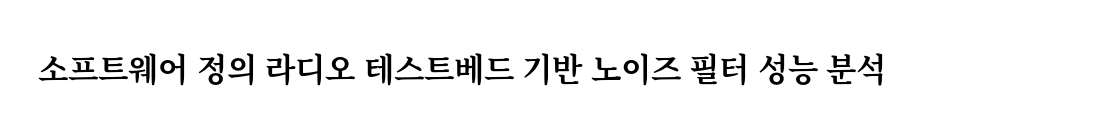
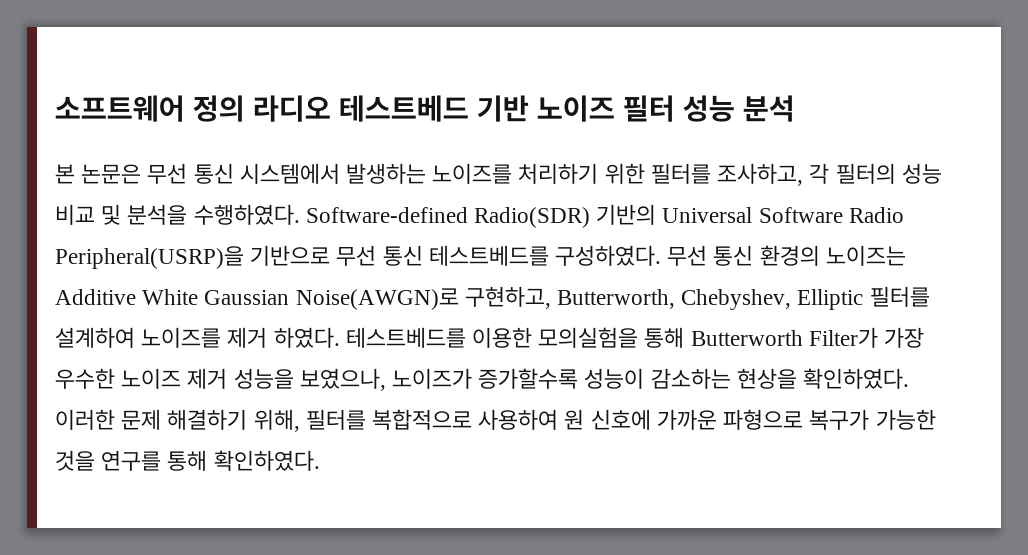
+ 본 논문은 무선 통신 시스템에서 발생하는 노이즈를 처리하기 위한 필터를 조사하고, 각 필터의 성능 비교 및 분석을 수행하였다. Software-defined Radio(SDR) 기반의 Universal Software Radio Peripheral(USRP)을 기반으로 무선 통신 테스트베드를 구성하였다. 무선 통신 환경의 노이즈는 Additive White Gaussian Noise(AWGN)로 구현하고, Butterworth, Chebyshev, Elliptic 필터를 설계하여 노이즈를 제거 하였다. 테스트베드를 이용한 모의실험을 통해 Butterworth Filter가 가장 우수한 노이즈 제거 성능을 보였으나, 노이즈가 증가할수록 성능이 감소하는 현상을 확인하였다. 이러한 문제 해결하기 위해, 필터를 복합적으로 사용하여 원 신호에 가까운 파형으로 복구가 가능한 것을 연구를 통해 확인하였다.

